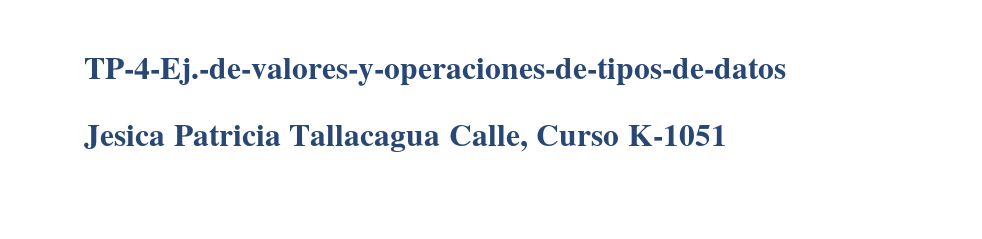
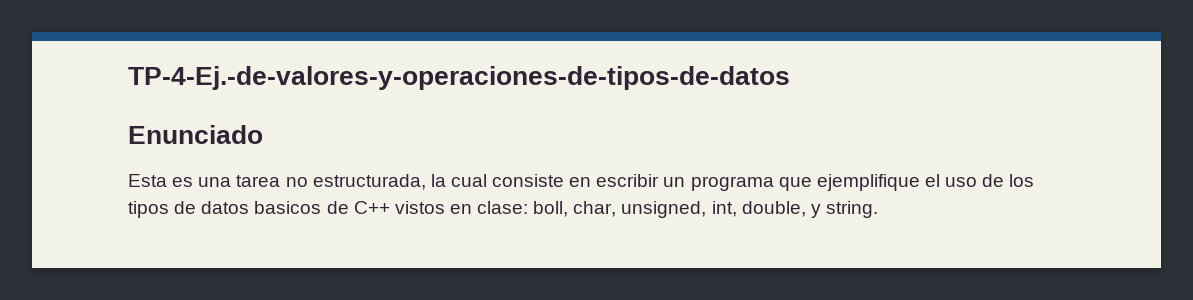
- Jesica Patricia Tallacagua Calle, Curso K-1051
+ Enunciado
+ Esta es una tarea no estructurada, la cual consiste en escribir un programa que ejemplifique el uso de los tipos de datos basicos de C++ vistos en clase: boll, char, unsigned, int, double, y string.

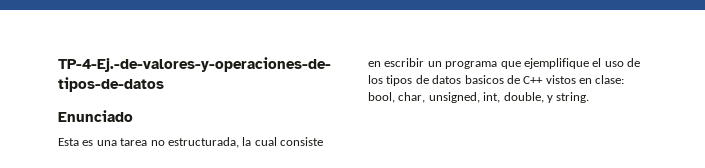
- Esta es una tarea no estructurada, la cual consiste en escribir un programa que ejemplifique el uso de los tipos de datos basicos de C++ vistos en clase: boll, char, unsigned, int, double, y string.
+ Esta es una tarea no estructurada, la cual consiste en escribir un programa que ejemplifique el uso de los tipos de datos basicos de C++ vistos en clase: bool, char, unsigned, int, double, y string.

